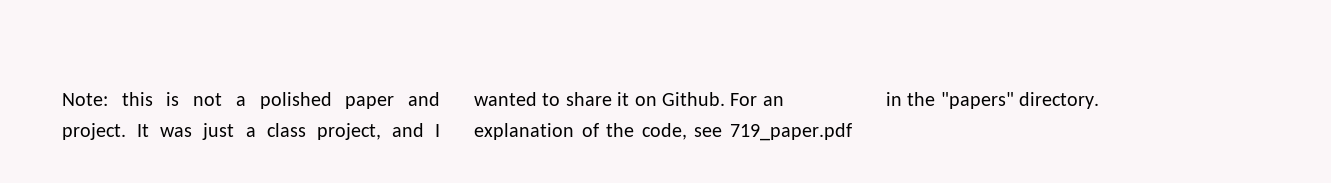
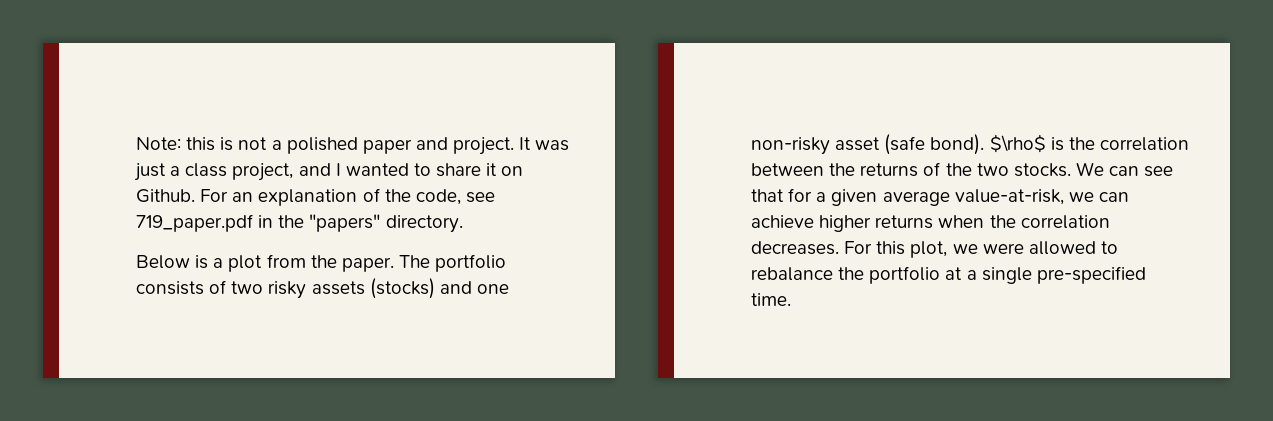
+ Below is a plot from the paper. The portfolio consists of two risky assets (stocks) and one non-risky asset (safe bond). $\rho$ is the correlation between the returns of the two stocks. We can see that for a given average value-at-risk, we can achieve higher returns when the correlation decreases. For this plot, we were allowed to rebalance the portfolio at a single pre-specified time.

